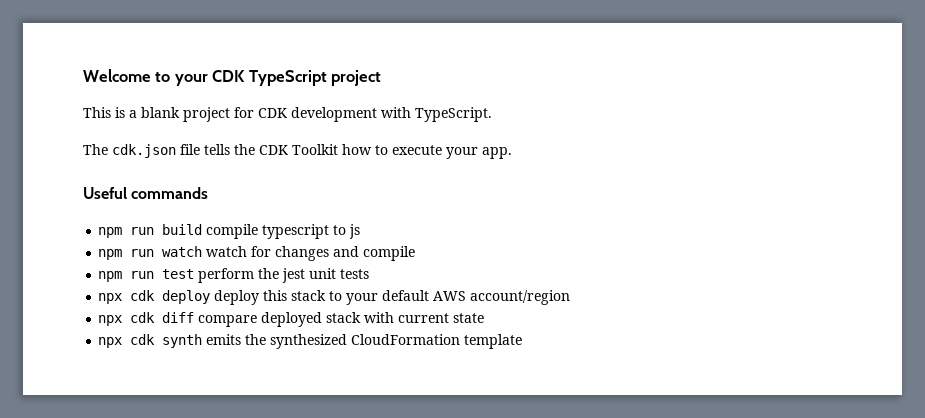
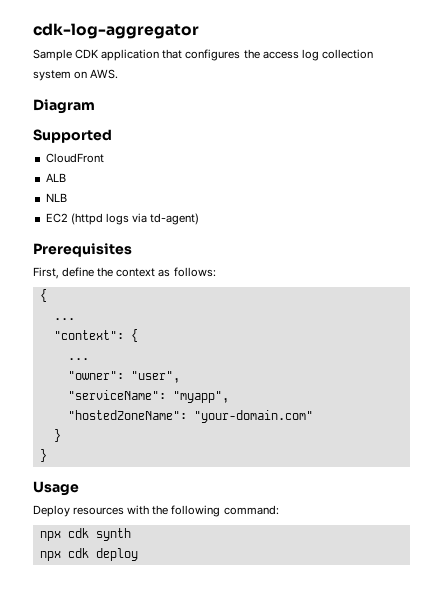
- Welcome to your CDK TypeScript project
- This is a blank project for CDK development with TypeScript.
- The cdk.json file tells the CDK Toolkit how to execute your app.
- Useful commands
- npm run build compile typescript to js
- npm run watch watch for changes and compile
- npm run test perform the jest unit tests
- npx cdk deploy deploy this stack to your default AWS account/region
- npx cdk diff compare deployed stack with current state
- npx cdk synth emits the synthesized CloudFormation template
+ cdk-log-aggregator
+ Sample CDK application that configures the access log collection system on AWS.
+ Diagram
+ Supported
+ CloudFront
+ ALB
+ NLB
+ EC2 (httpd logs via td-agent)
+ Prerequisites
+ First, define the context as follows:
+ {
+ ...
+ "context": {
+ ...
+ "owner": "user",
+ "serviceName": "myapp",
+ "hostedZoneName": "your-domain.com"
+ }
+ }
+ Usage
+ Deploy resources with the following command:
+ npx cdk synth
+ npx cdk deploy

